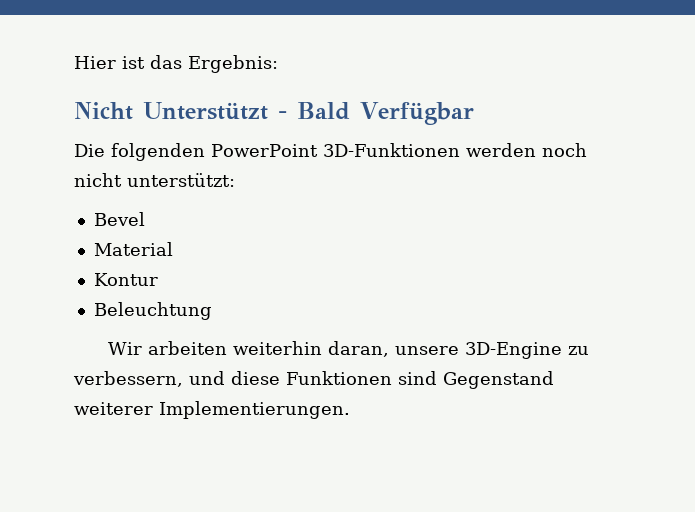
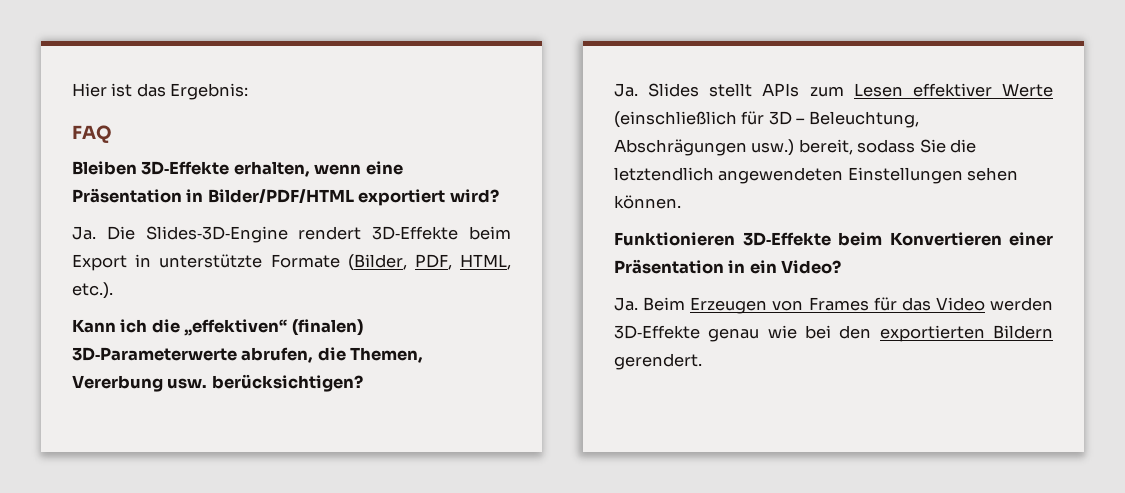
- Nicht Unterstützt - Bald Verfügbar
- Die folgenden PowerPoint 3D-Funktionen werden noch nicht unterstützt:
- Bevel
- Material
- Kontur
- Beleuchtung
- Wir arbeiten weiterhin daran, unsere 3D-Engine zu verbessern, und diese Funktionen sind Gegenstand weiterer Implementierungen.
+ FAQ
+ Bleiben 3D‑Effekte erhalten, wenn eine Präsentation in Bilder/PDF/HTML exportiert wird?
+ Ja. Die Slides‑3D‑Engine rendert 3D‑Effekte beim Export in unterstützte Formate (Bilder, PDF, HTML, etc.).
+ Kann ich die „effektiven“ (finalen) 3D‑Parameterwerte abrufen, die Themen, Vererbung usw. berücksichtigen?
+ Ja. Slides stellt APIs zum Lesen effektiver Werte (einschließlich für 3D – Beleuchtung, Abschrägungen usw.) bereit, sodass Sie die letztendlich angewendeten Einstellungen sehen können.
+ Funktionieren 3D‑Effekte beim Konvertieren einer Präsentation in ein Video?
+ Ja. Beim Erzeugen von Frames für das Video werden 3D‑Effekte genau wie bei den exportierten Bildern gerendert.

